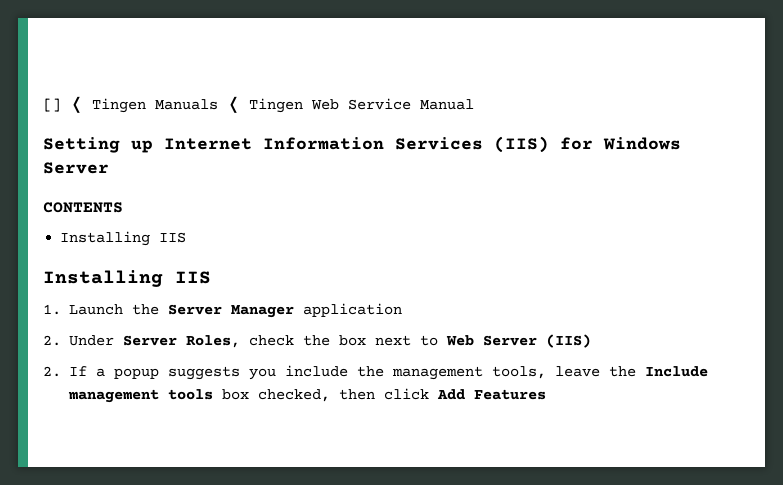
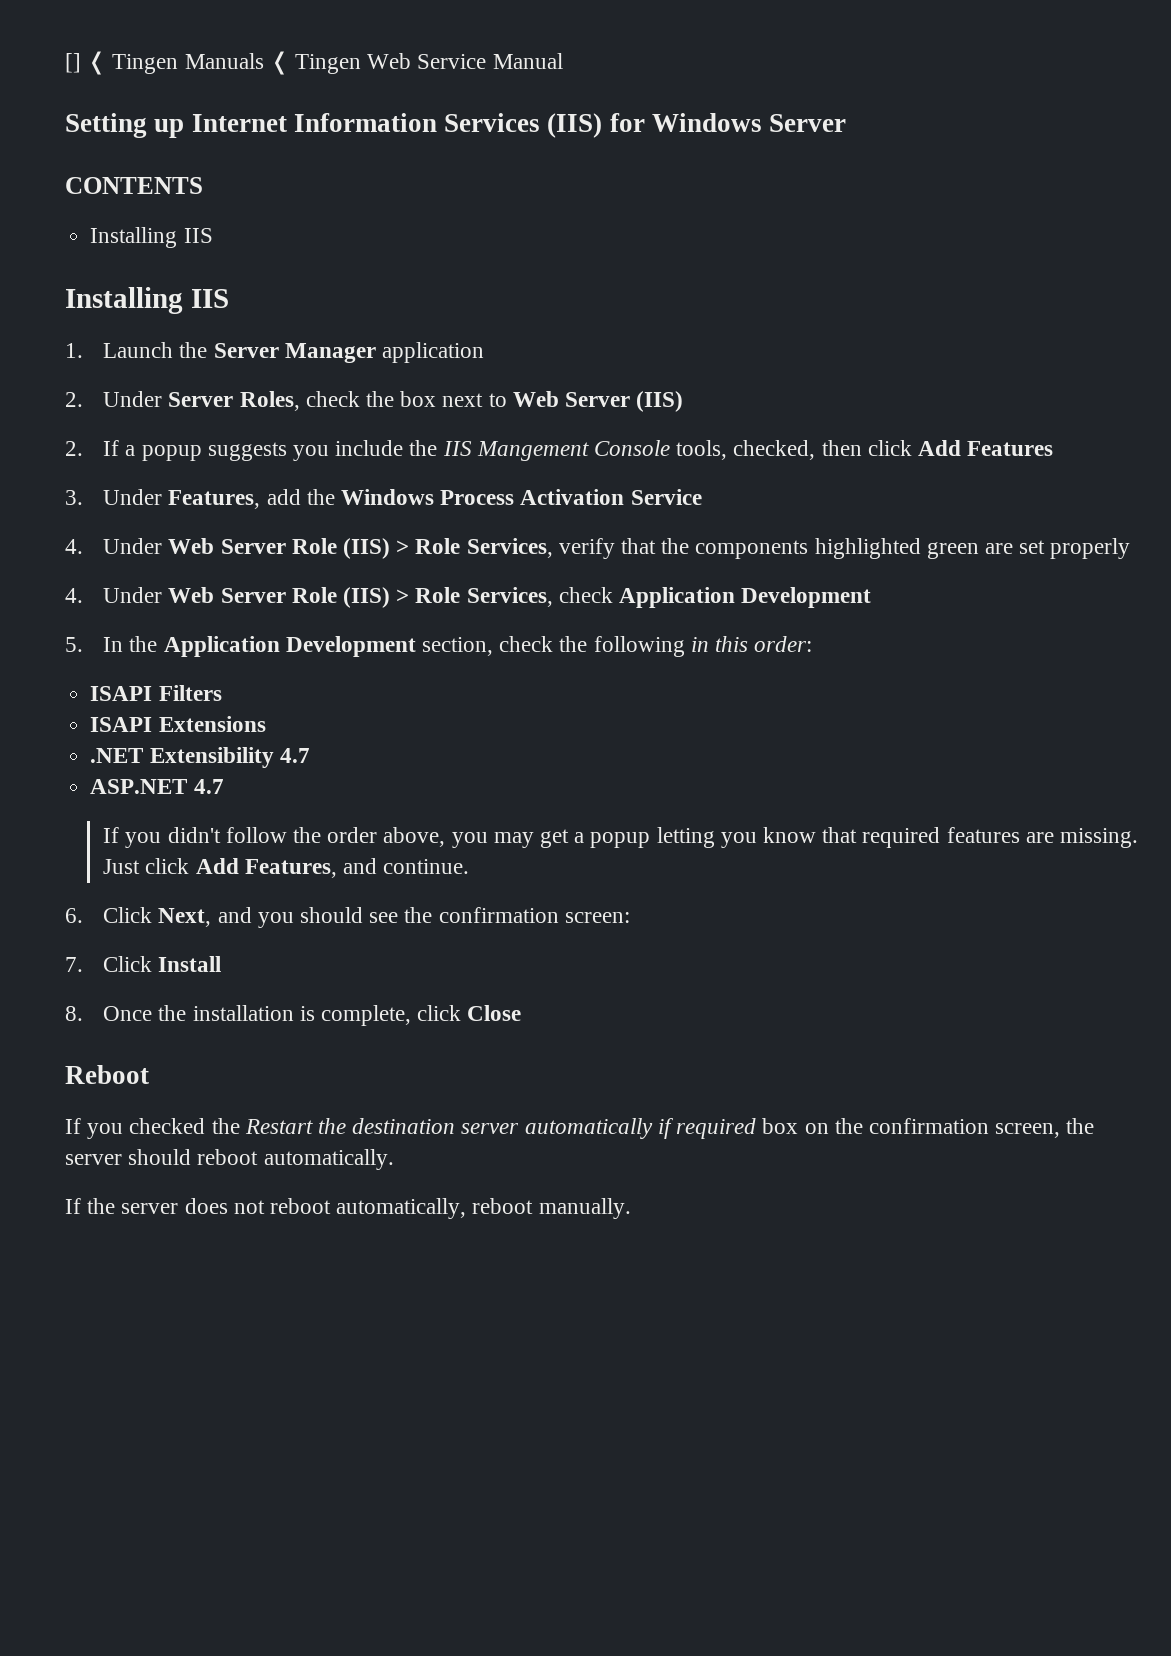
- 2. If a popup suggests you include the management tools, leave the Include management tools box checked, then click Add Features
+ 2. If a popup suggests you include the IIS Mangement Console tools, checked, then click Add Features
+ 3. Under Features, add the Windows Process Activation Service
+ 4. Under Web Server Role (IIS) > Role Services, verify that the components highlighted green are set properly
+ 4. Under Web Server Role (IIS) > Role Services, check Application Development
+ 5. In the Application Development section, check the following in this order:
+ ISAPI Filters
+ ISAPI Extensions
+ .NET Extensibility 4.7
+ ASP.NET 4.7
+ If you didn't follow the order above, you may get a popup letting you know that required features are missing. Just click Add Features, and continue.
+ 6. Click Next, and you should see the confirmation screen:
+ 7. Click Install
+ 8. Once the installation is complete, click Close
+ Reboot
+ If you checked the Restart the destination server automatically if required box on the confirmation screen, the server should reboot automatically.
+ If the server does not reboot automatically, reboot manually.

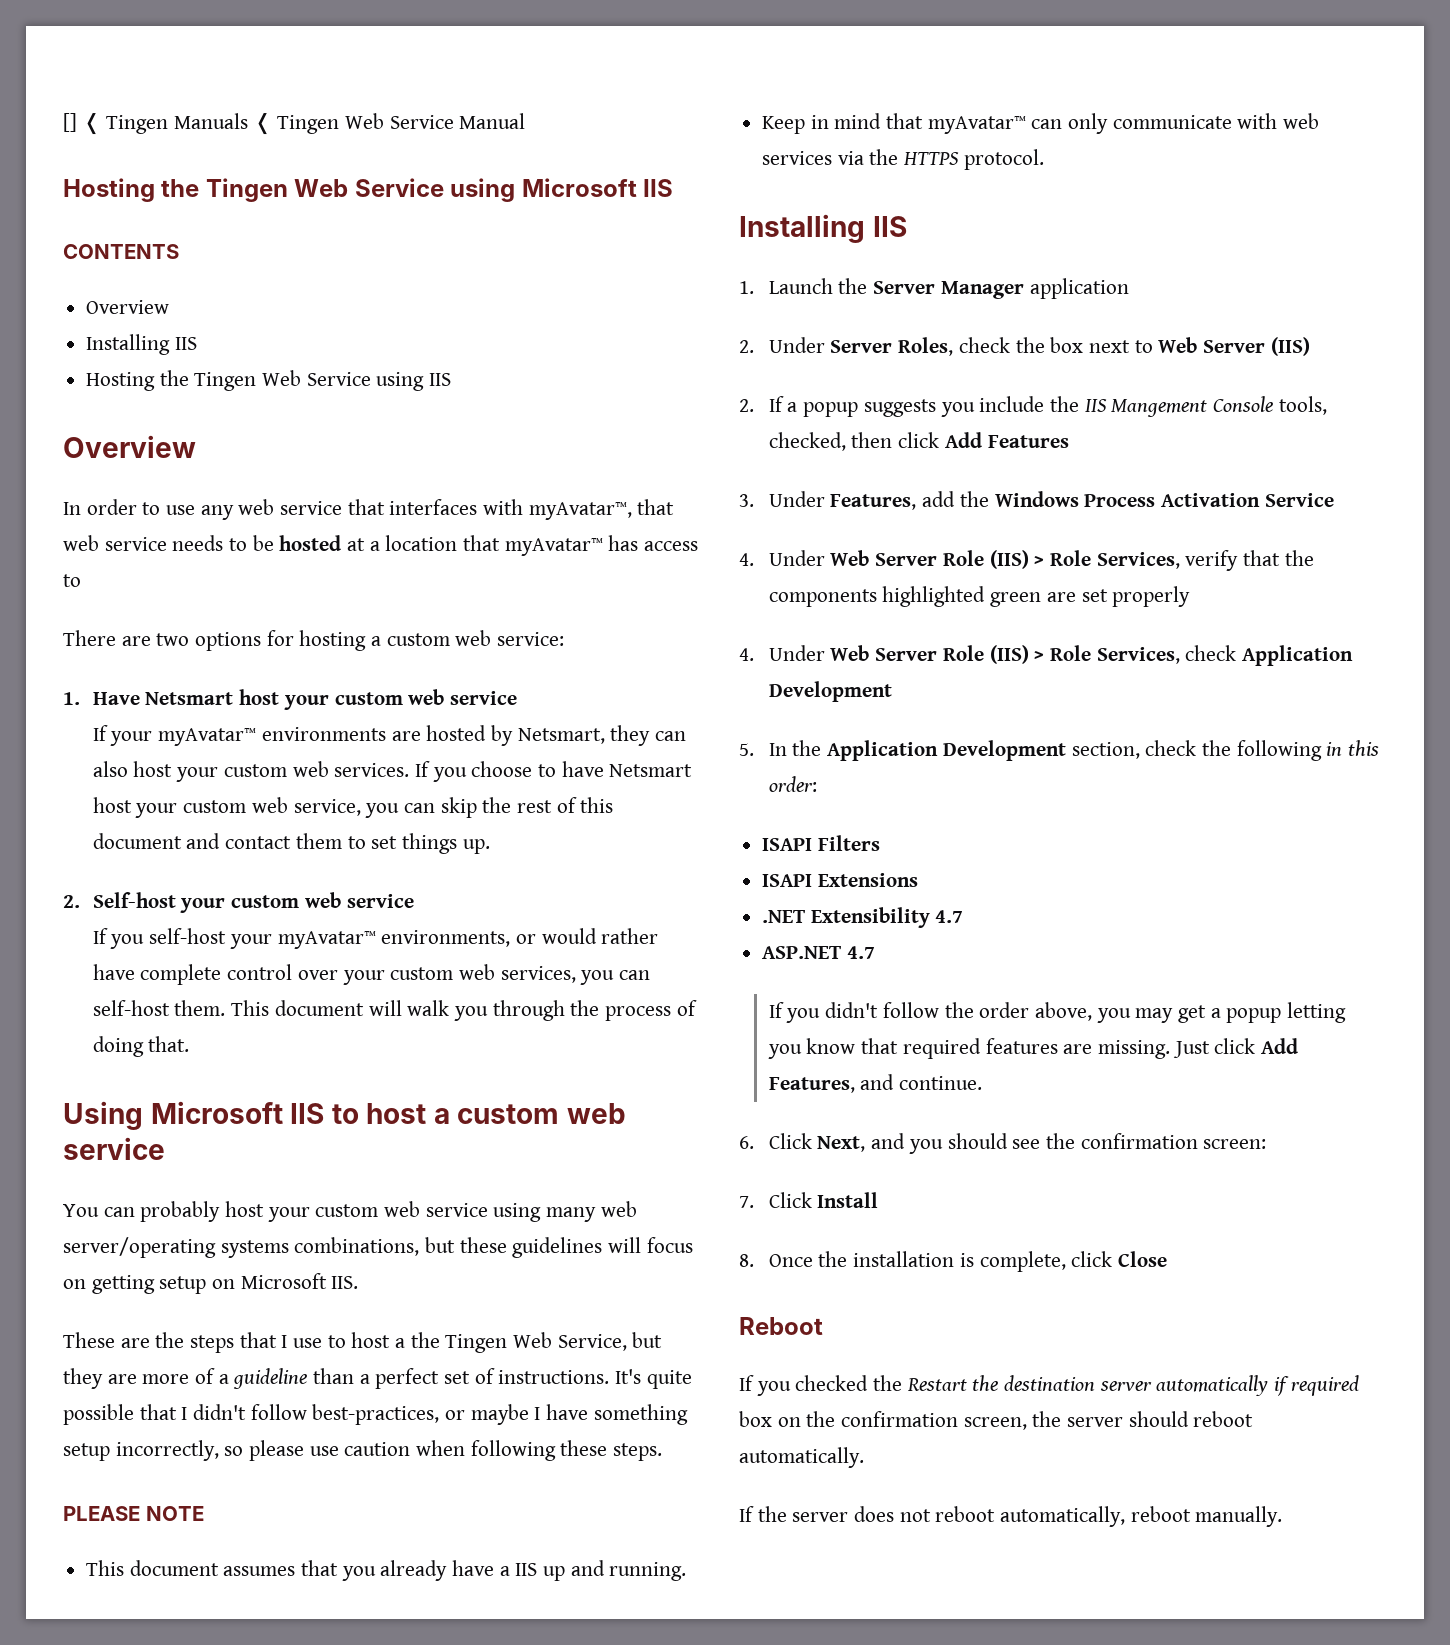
- Setting up Internet Information Services (IIS) for Windows Server
+ Hosting the Tingen Web Service using Microsoft IIS
  CONTENTS
+ Overview
  Installing IIS
+ Hosting the Tingen Web Service using IIS
+ Overview
+ In order to use any web service that interfaces with myAvatar™, that web service needs to be hosted at a location that myAvatar™ has access to
+ There are two options for hosting a custom web service:
+ 1. Have Netsmart host your custom web service
+ If your myAvatar™ environments are hosted by Netsmart, they can also host your custom web services. If you choose to have Netsmart host your custom web service, you can skip the rest of this document and contact them to set things up.
+ 2. Self-host your custom web service
+ If you self-host your myAvatar™ environments, or would rather have complete control over your custom web services, you can self-host them. This document will walk you through the process of doing that.
+ Using Microsoft IIS to host a custom web service
+ You can probably host your custom web service using many web server/operating systems combinations, but these guidelines will focus on getting setup on Microsoft IIS.
+ These are the steps that I use to host a the Tingen Web Service, but they are more of a guideline than a perfect set of instructions. It's quite possible that I didn't follow best-practices, or maybe I have something setup incorrectly, so please use caution when following these steps.
+ PLEASE NOTE
+ This document assumes that you already have a IIS up and running.
+ Keep in mind that myAvatar™ can only communicate with web services via the HTTPS protocol.

